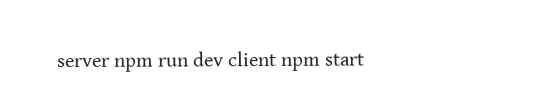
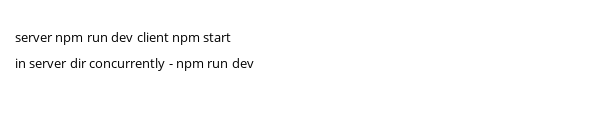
+ in server dir concurrently - npm run dev

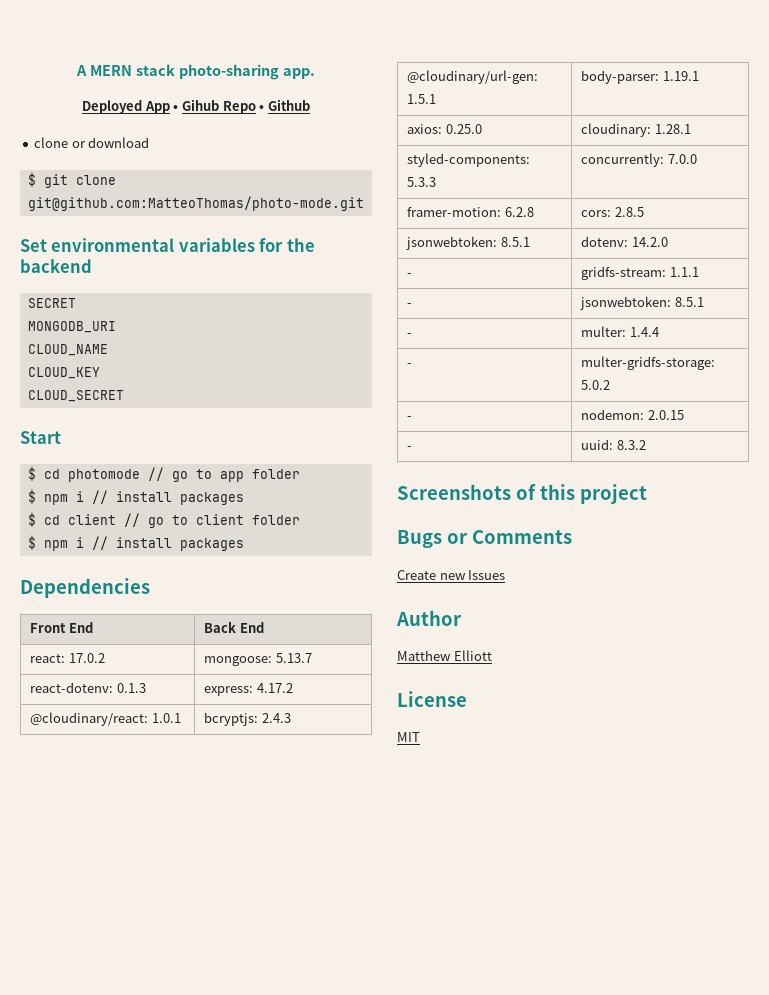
- server npm run dev client npm start
- in server dir concurrently - npm run dev
+ A MERN stack photo-sharing app.
+ Deployed App • Gihub Repo • Github
+ clone or download
+ $ git clone git@github.com:MatteoThomas/photo-mode.git
+ Set environmental variables for the backend
+ SECRET
+ MONGODB_URI
+ CLOUD_NAME
+ CLOUD_KEY
+ CLOUD_SECRET
+ Start
+ $ cd photomode // go to app folder
+ $ npm i // install packages
+ $ cd client // go to client folder
+ $ npm i // install packages
+ Dependencies
+ Front End | Back End
+ react: 17.0.2 | mongoose: 5.13.7
+ react-dotenv: 0.1.3 | express: 4.17.2
+ @cloudinary/react: 1.0.1 | bcryptjs: 2.4.3
+ @cloudinary/url-gen: 1.5.1 | body-parser: 1.19.1
+ axios: 0.25.0 | cloudinary: 1.28.1
+ styled-components: 5.3.3 | concurrently: 7.0.0
+ framer-motion: 6.2.8 | cors: 2.8.5
+ jsonwebtoken: 8.5.1 | dotenv: 14.2.0
+ - | gridfs-stream: 1.1.1
+ - | jsonwebtoken: 8.5.1
+ - | multer: 1.4.4
+ - | multer-gridfs-storage: 5.0.2
+ - | nodemon: 2.0.15
+ - | uuid: 8.3.2
+ Screenshots of this project
+ Bugs or Comments
+ Create new Issues
+ Author
+ Matthew Elliott
+ License
+ MIT

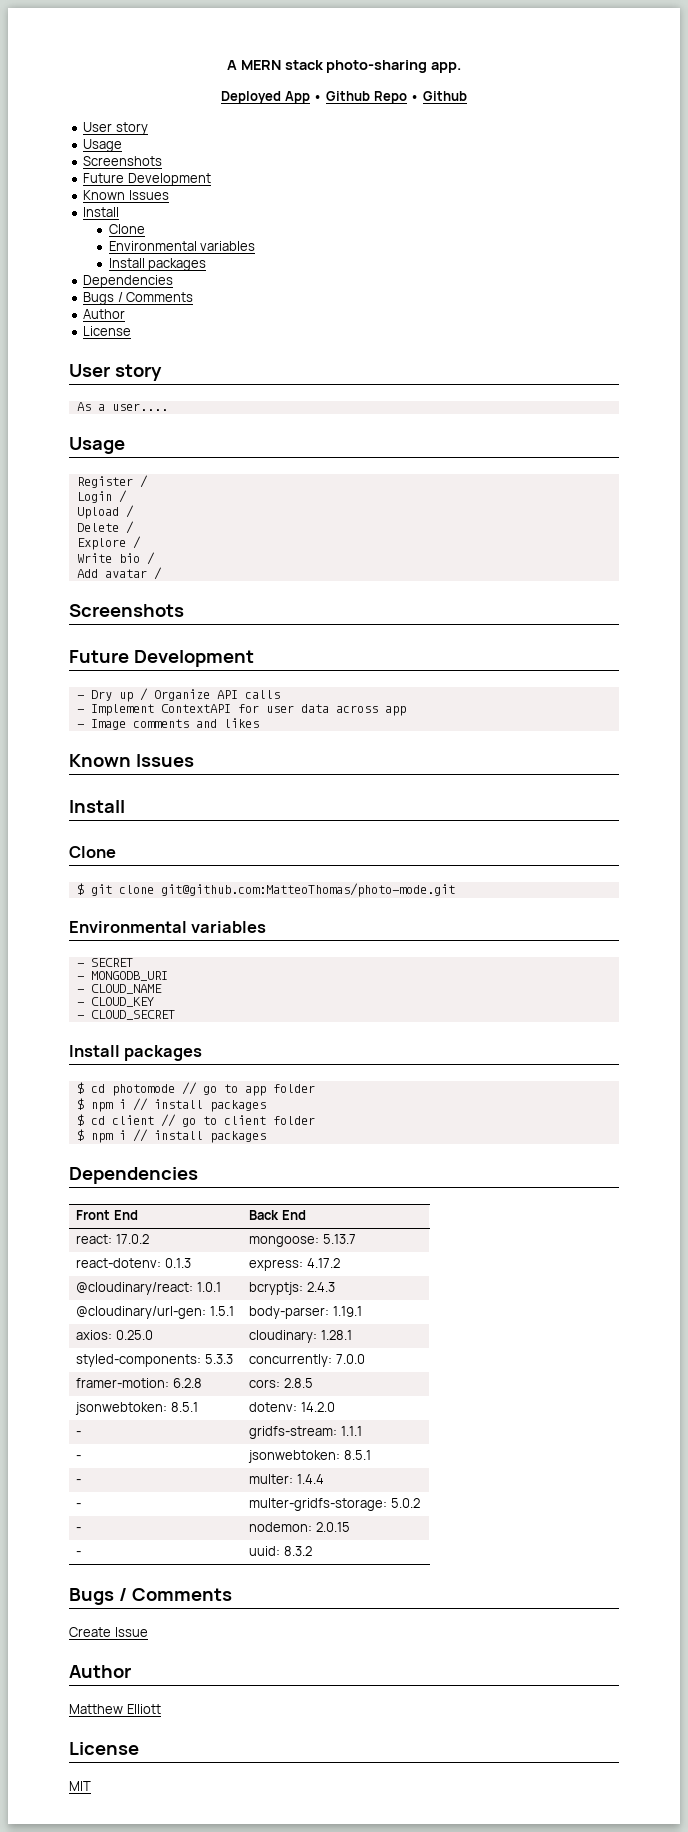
- Deployed App • Gihub Repo • Github
- clone or download
+ Deployed App • Github Repo • Github
+ User story
+ Usage
+ Screenshots
+ Future Development
+ Known Issues
+ Install
+ Clone
+ Environmental variables
+ Install packages
+ Dependencies
+ Bugs / Comments
+ Author
+ License
+ User story
+ As a user....
+ Usage
+ Register /
+ Login /
+ Upload /
+ Delete /
+ Explore /
+ Write bio /
+ Add avatar /
+ Screenshots
+ Future Development
+ - Dry up / Organize API calls
+ - Implement ContextAPI for user data across app
+ - Image comments and likes
+ Known Issues
+ Install
+ Clone
  $ git clone git@github.com:MatteoThomas/photo-mode.git
- Set environmental variables for the backend
- SECRET
+ Environmental variables
+ - SECRET
- MONGODB_URI
+ - MONGODB_URI
- CLOUD_NAME
+ - CLOUD_NAME
- CLOUD_KEY
+ - CLOUD_KEY
- CLOUD_SECRET
- Start
+ - CLOUD_SECRET
+ Install packages
  - | uuid: 8.3.2
- Screenshots of this project
- Bugs or Comments
+ Bugs / Comments
- Create new Issues
+ Create Issue

